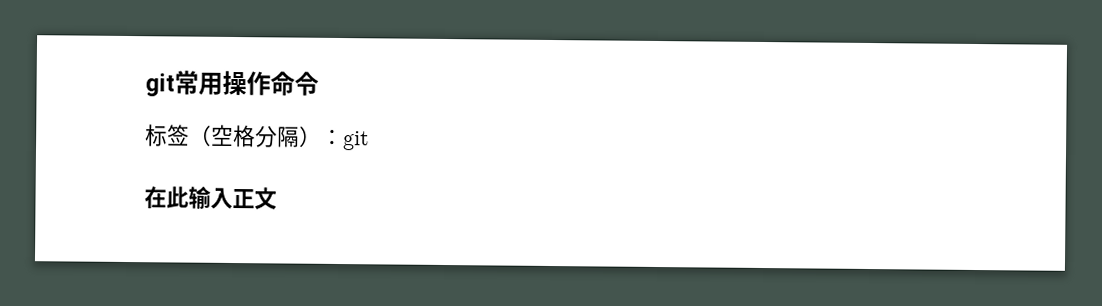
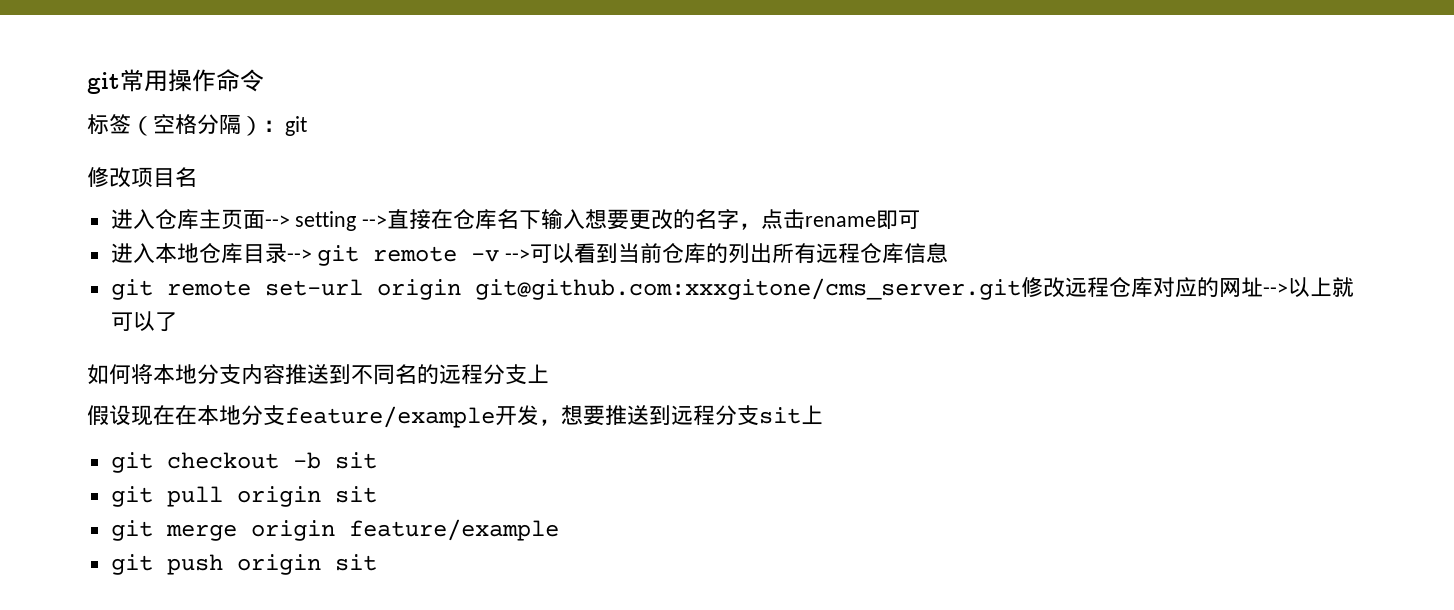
- 在此输入正文
+ 修改项目名
+ 进入仓库主页面--> setting -->直接在仓库名下输入想要更改的名字，点击rename即可
+ 进入本地仓库目录--> git remote -v -->可以看到当前仓库的列出所有远程仓库信息
+ git remote set-url origin git@github.com:xxxgitone/cms_server.git修改远程仓库对应的网址-->以上就可以了
+ 如何将本地分支内容推送到不同名的远程分支上
+ 假设现在在本地分支feature/example开发，想要推送到远程分支sit上
+ git checkout -b sit
+ git pull origin sit
+ git merge origin feature/example
+ git push origin sit

